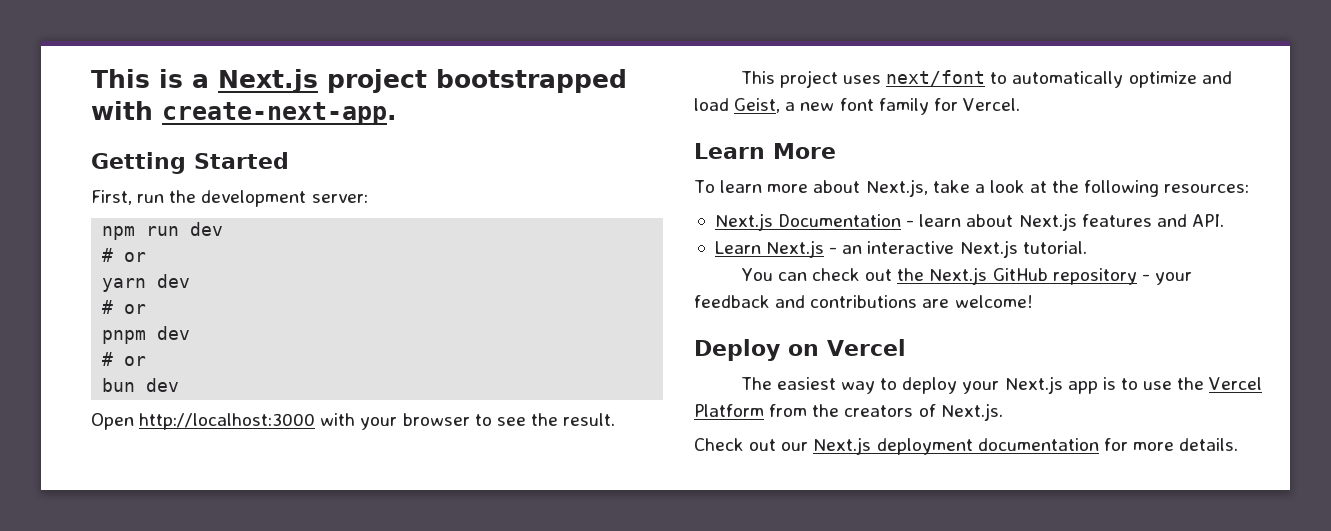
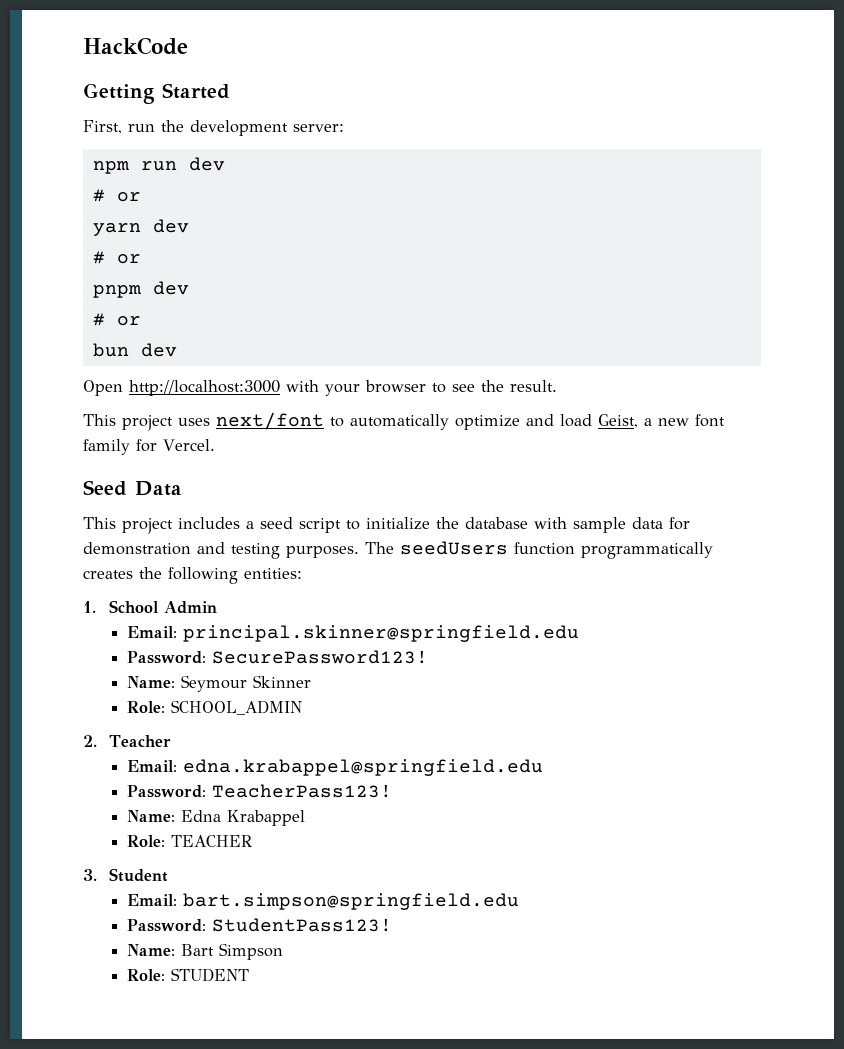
- This is a Next.js project bootstrapped with create-next-app.
+ HackCode
- Learn More
- To learn more about Next.js, take a look at the following resources:
- Next.js Documentation - learn about Next.js features and API.
- Learn Next.js - an interactive Next.js tutorial.
- You can check out the Next.js GitHub repository - your feedback and contributions are welcome!
- Deploy on Vercel
- The easiest way to deploy your Next.js app is to use the Vercel Platform from the creators of Next.js.
- Check out our Next.js deployment documentation for more details.
+ Seed Data
+ This project includes a seed script to initialize the database with sample data for demonstration and testing purposes. The seedUsers function programmatically creates the following entities:
+ 1. School Admin
+ Email: principal.skinner@springfield.edu
+ Password: SecurePassword123!
+ Name: Seymour Skinner
+ Role: SCHOOL_ADMIN
+ 2. Teacher
+ Email: edna.krabappel@springfield.edu
+ Password: TeacherPass123!
+ Name: Edna Krabappel
+ Role: TEACHER
+ 3. Student
+ Email: bart.simpson@springfield.edu
+ Password: StudentPass123!
+ Name: Bart Simpson
+ Role: STUDENT

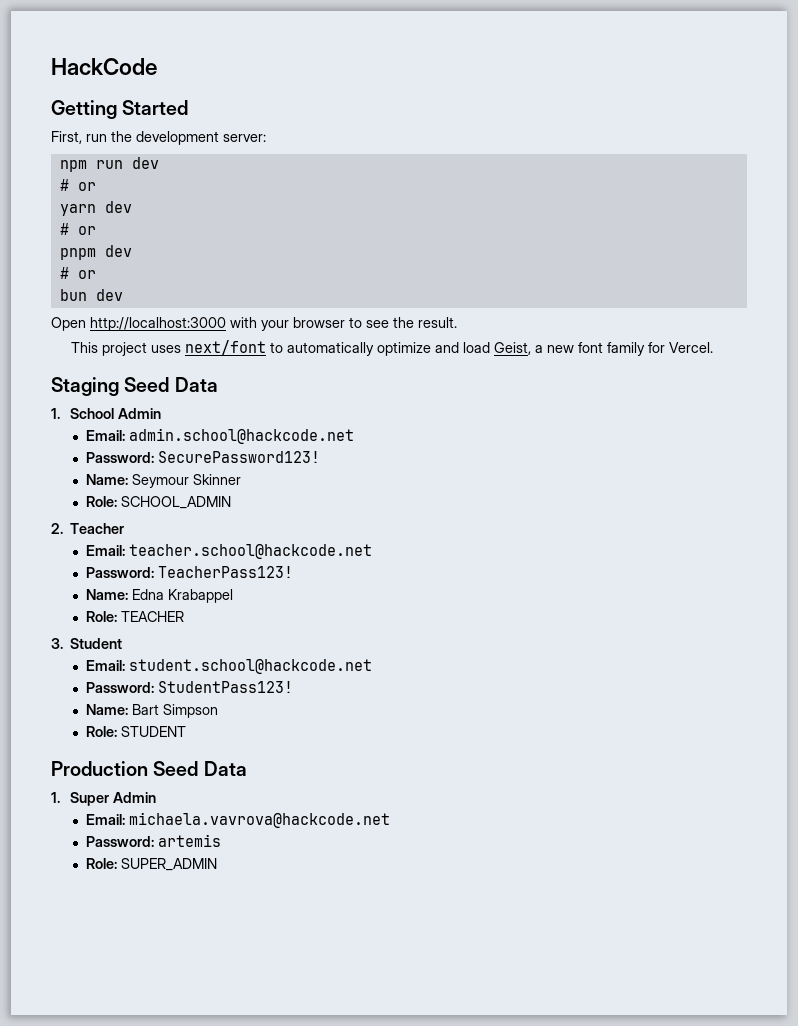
- Seed Data
- This project includes a seed script to initialize the database with sample data for demonstration and testing purposes. The seedUsers function programmatically creates the following entities:
+ Staging Seed Data
- Email: principal.skinner@springfield.edu
+ Email: admin.school@hackcode.net
- Email: edna.krabappel@springfield.edu
+ Email: teacher.school@hackcode.net
- Email: bart.simpson@springfield.edu
+ Email: student.school@hackcode.net
+ Production Seed Data
+ 1. Super Admin
+ Email: michaela.vavrova@hackcode.net
+ Password: artemis
+ Role: SUPER_ADMIN

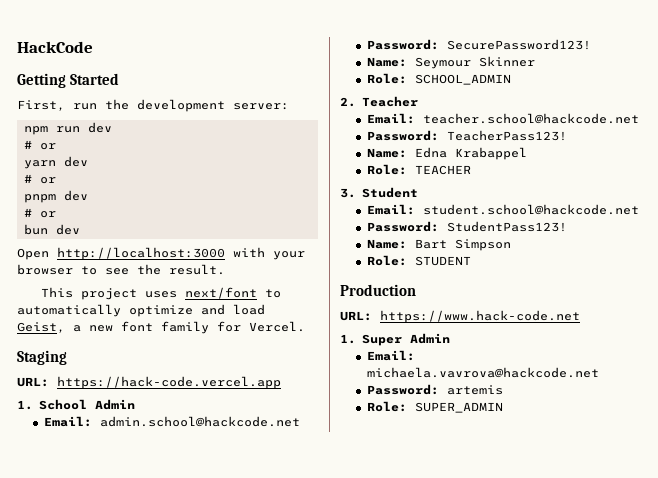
- Staging Seed Data
+ Staging
+ URL: https://hack-code.vercel.app
- Production Seed Data
+ Production
+ URL: https://www.hack-code.net

